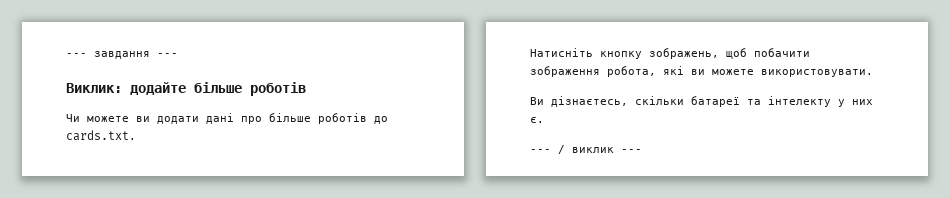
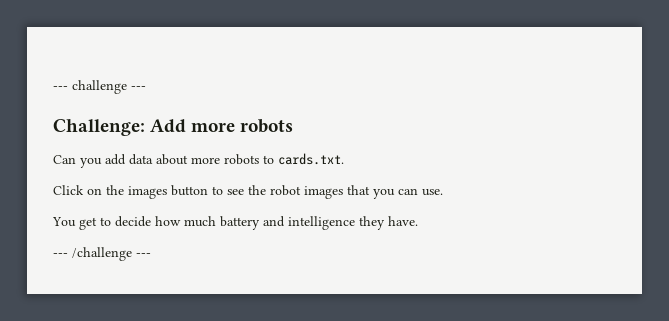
- --- завдання ---
+ --- challenge ---
- Виклик: додайте більше роботів
- Чи можете ви додати дані про більше роботів до cards.txt.
- Натисніть кнопку зображень, щоб побачити зображення робота, які ви можете використовувати.
- Ви дізнаєтесь, скільки батареї та інтелекту у них є.
- --- / виклик ---
+ Challenge: Add more robots
+ Can you add data about more robots to cards.txt.
+ Click on the images button to see the robot images that you can use.
+ You get to decide how much battery and intelligence they have.
+ --- /challenge ---

